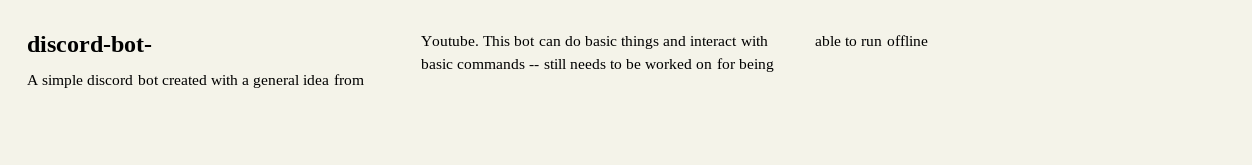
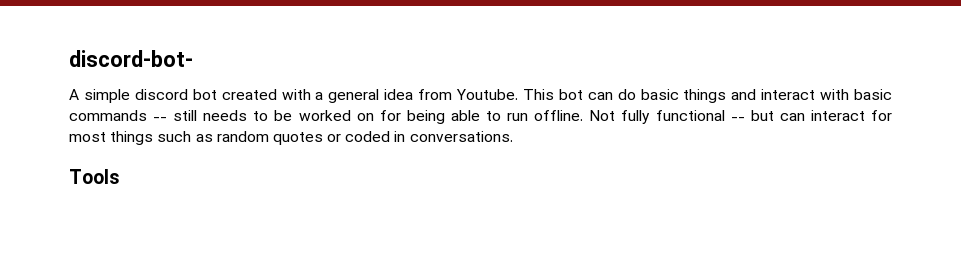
- This bot can do basic things and interact with basic commands -- still needs to be worked on for being able to run offline
+ This bot can do basic things and interact with basic commands -- still needs to be worked on for being able to run offline. Not fully functional -- but can interact for most things such as random quotes or coded in conversations.
+ Tools

